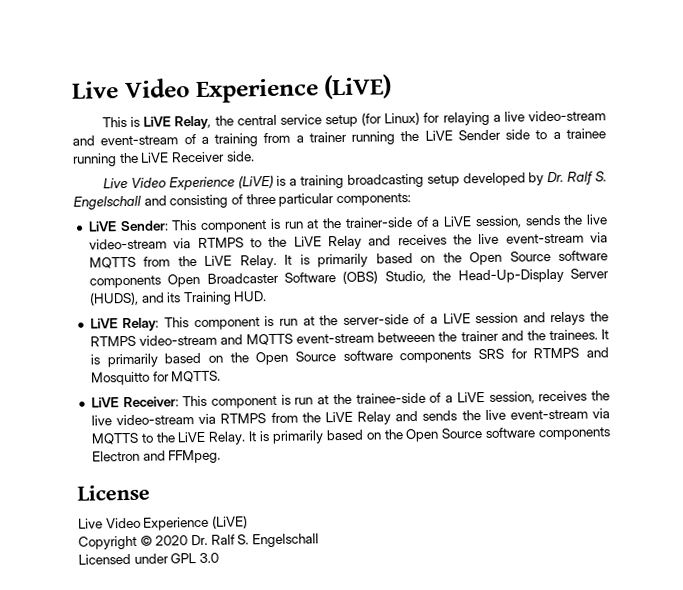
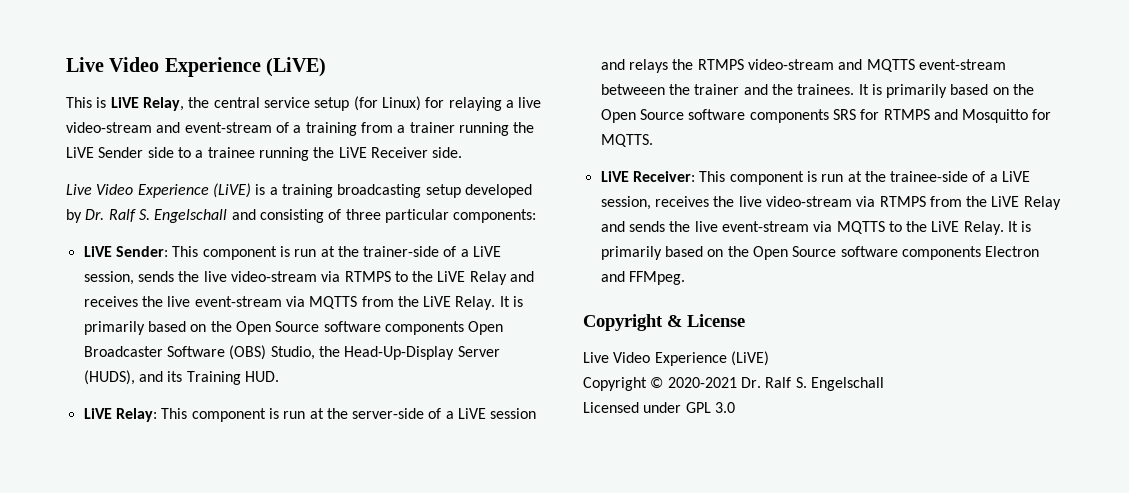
- License
+ Copyright & License
- Copyright © 2020 Dr. Ralf S. Engelschall
+ Copyright © 2020-2021 Dr. Ralf S. Engelschall

